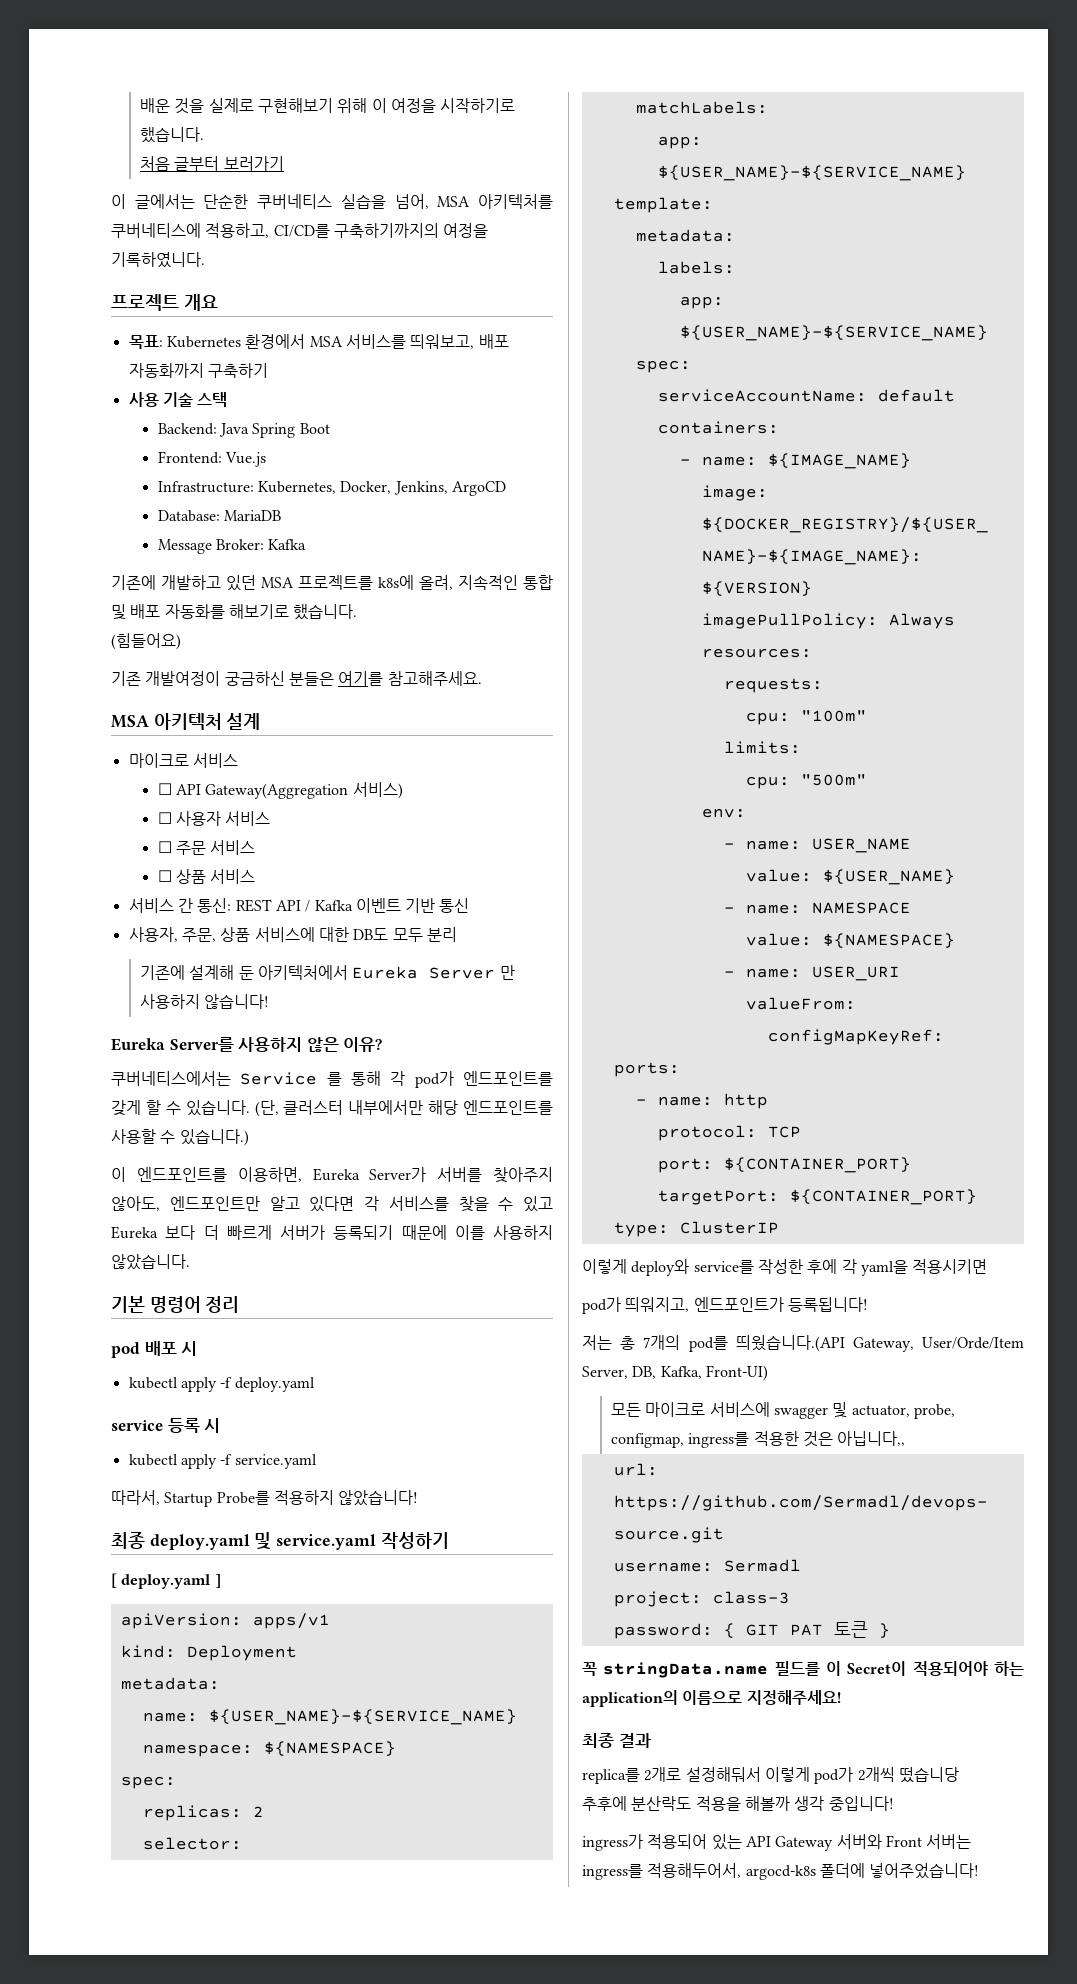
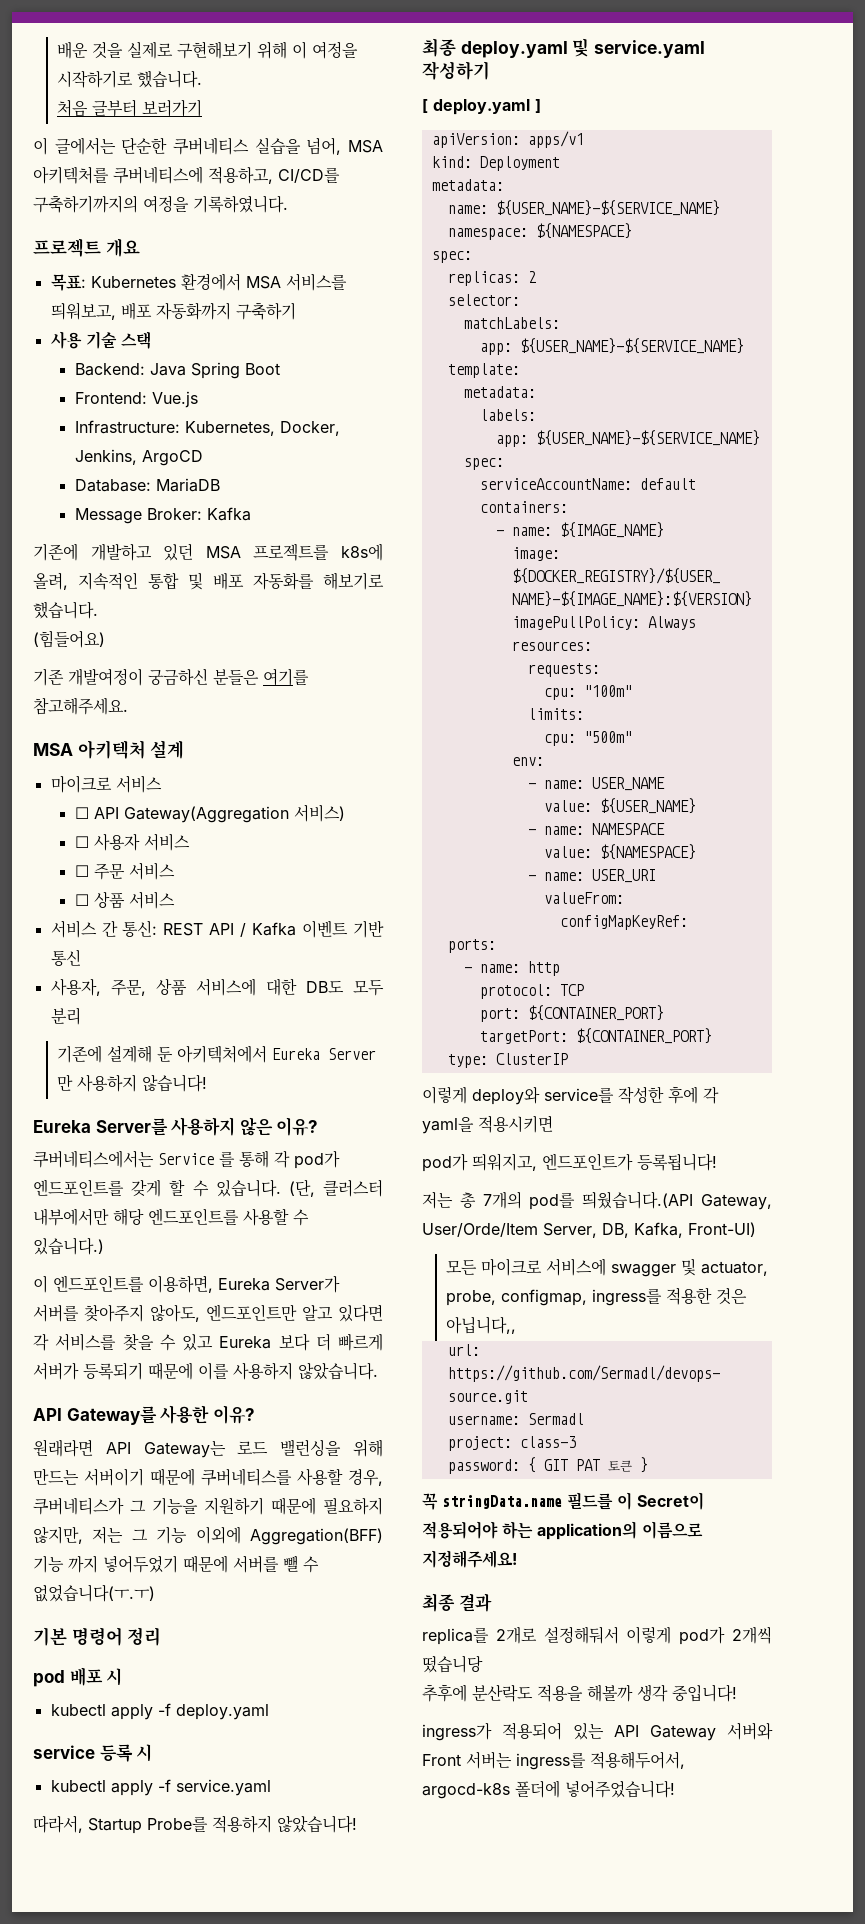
+ API Gateway를 사용한 이유?
+ 원래라면 API Gateway는 로드 밸런싱을 위해 만드는 서버이기 때문에 쿠버네티스를 사용할 경우, 쿠버네티스가 그 기능을 지원하기 때문에 필요하지 않지만, 저는 그 기능 이외에 Aggregation(BFF) 기능 까지 넣어두었기 때문에 서버를 뺄 수 없었습니다(ㅜ.ㅜ)

